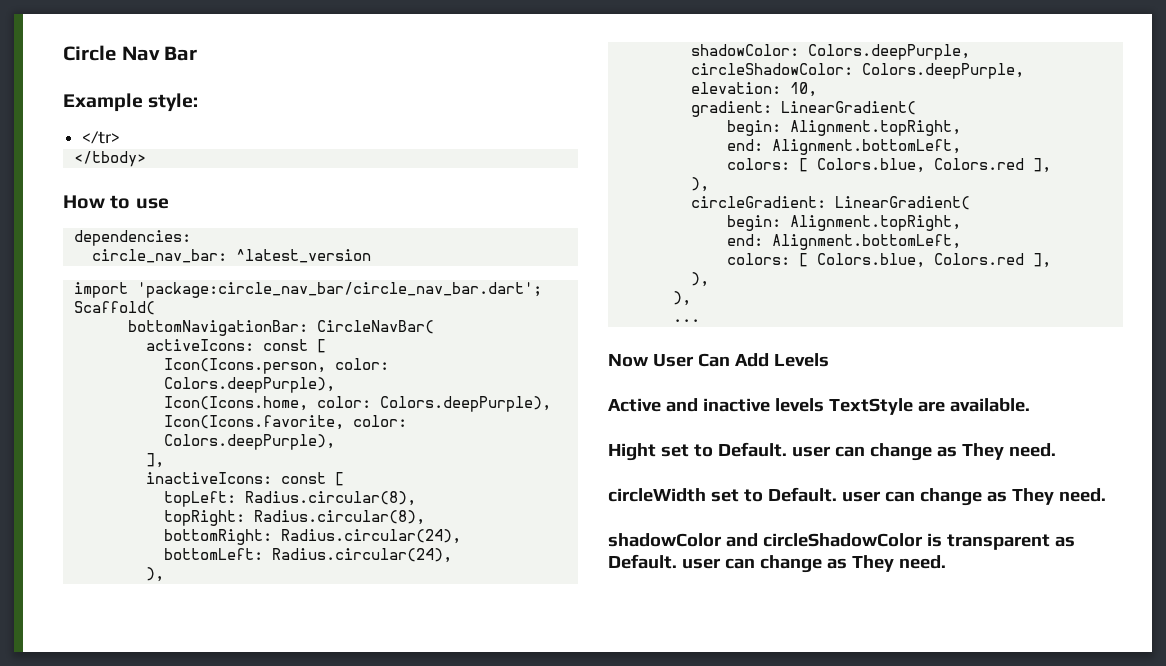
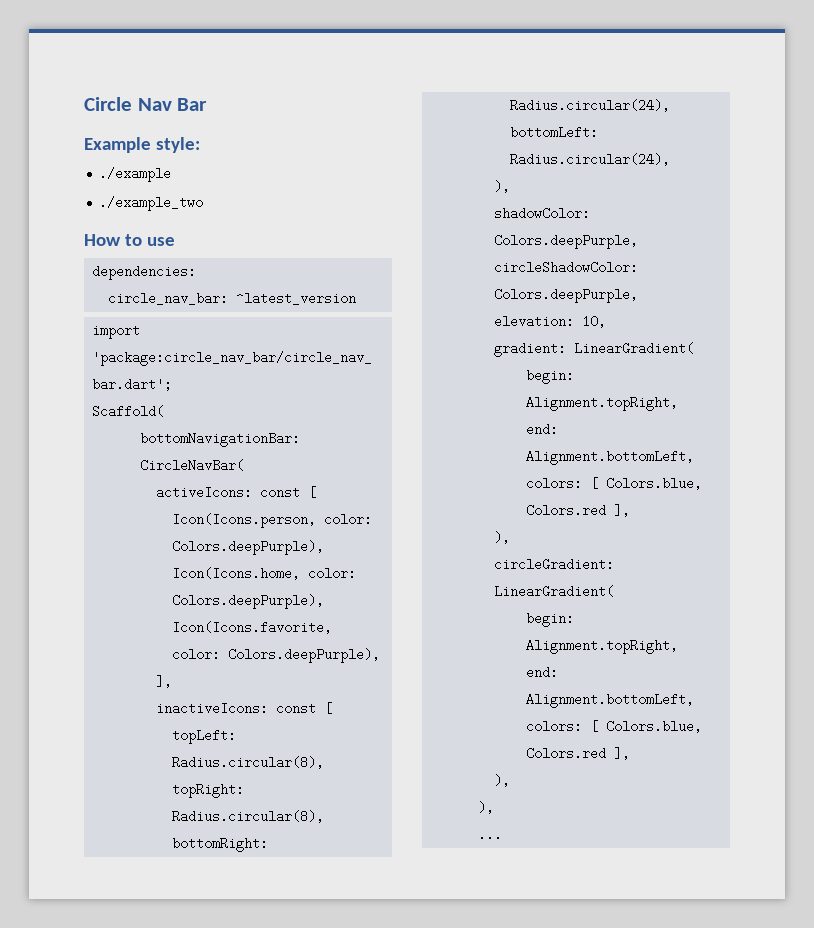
- </tr>
- </tbody>
+ ./example
+ ./example_two
- Now User Can Add Levels
- Active and inactive levels TextStyle are available.
- Hight set to Default. user can change as They need.
- circleWidth set to Default. user can change as They need.
- shadowColor and circleShadowColor is transparent as Default. user can change as They need.

